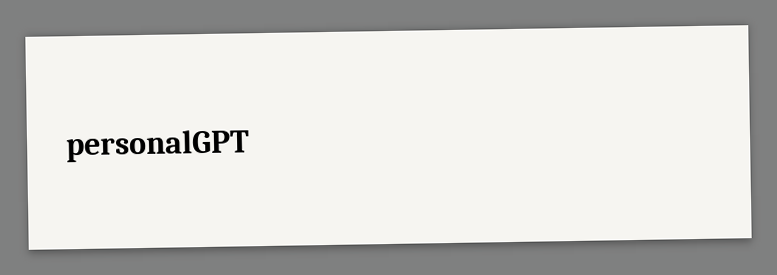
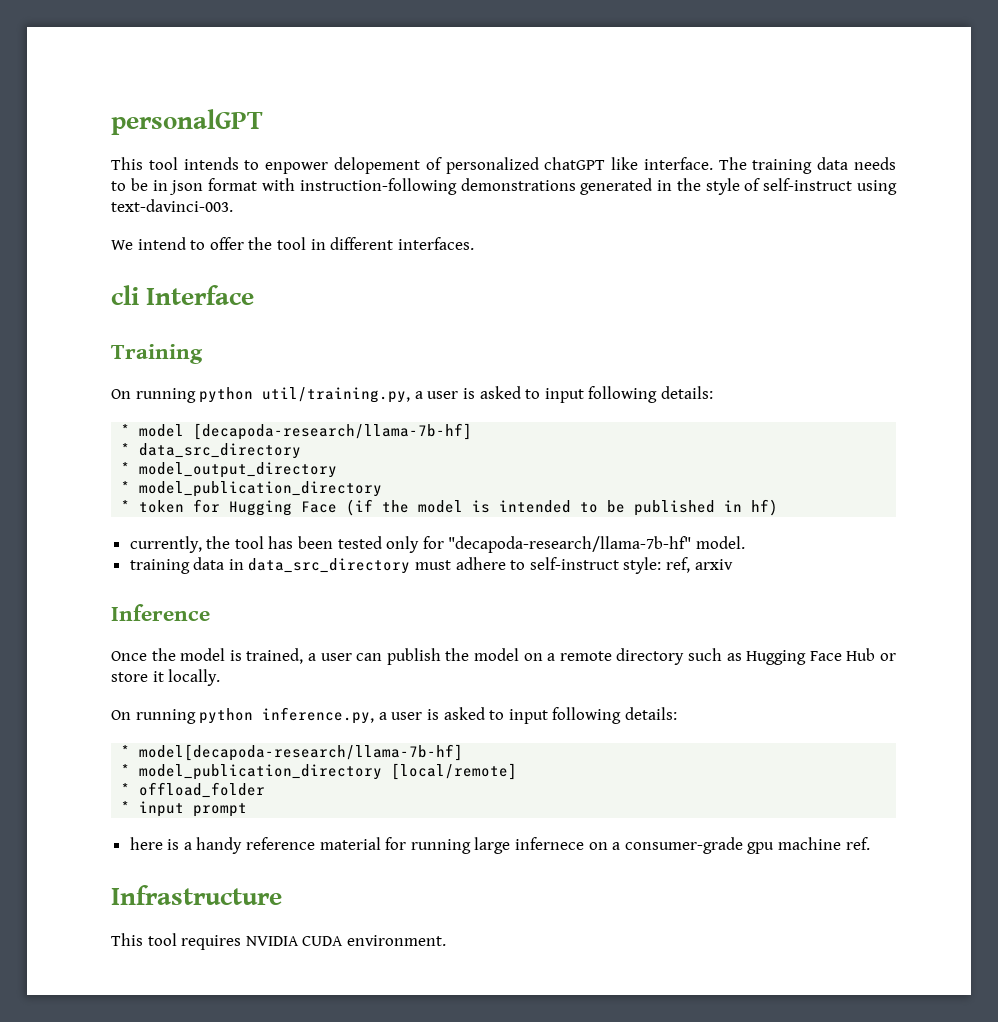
+ This tool intends to enpower delopement of personalized chatGPT like interface. The training data needs to be in json format with instruction-following demonstrations generated in the style of self-instruct using text-davinci-003.
+ We intend to offer the tool in different interfaces.
+ cli Interface
+ Training
+ On running python util/training.py, a user is asked to input following details:
+ * model [decapoda-research/llama-7b-hf]
+ * data_src_directory
+ * model_output_directory
+ * model_publication_directory
+ * token for Hugging Face (if the model is intended to be published in hf)
+ currently, the tool has been tested only for "decapoda-research/llama-7b-hf" model.
+ training data in data_src_directory must adhere to self-instruct style: ref, arxiv
+ Inference
+ Once the model is trained, a user can publish the model on a remote directory such as Hugging Face Hub or store it locally.
+ On running python inference.py, a user is asked to input following details:
+ * model[decapoda-research/llama-7b-hf]
+ * model_publication_directory [local/remote]
+ * offload_folder
+ * input prompt
+ here is a handy reference material for running large infernece on a consumer-grade gpu machine ref.
+ Infrastructure
+ This tool requires NVIDIA CUDA environment.

